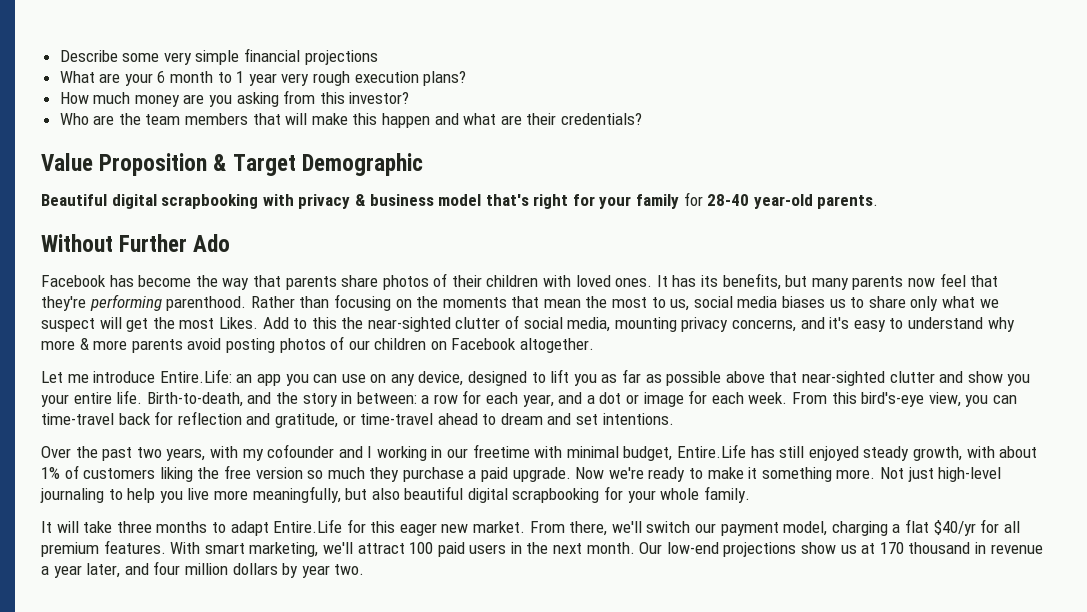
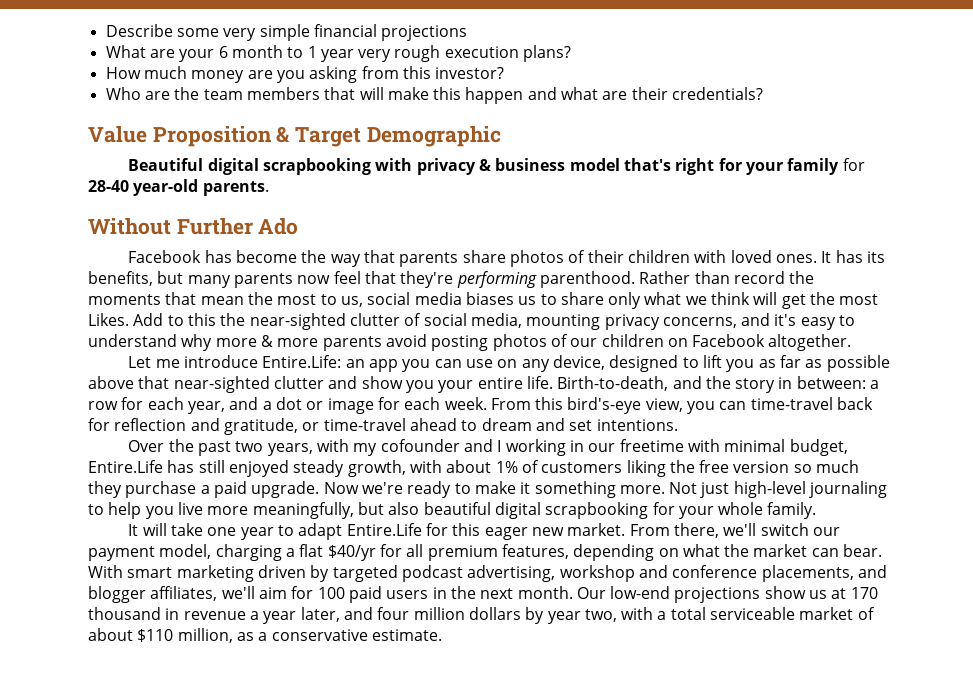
- Rather than focusing on the moments that mean the most to us, social media biases us to share only what we suspect will get the most Likes.
+ Rather than record the moments that mean the most to us, social media biases us to share only what we think will get the most Likes.
- It will take three months to adapt Entire.Life for this eager new market.
+ It will take one year to adapt Entire.Life for this eager new market.
- From there, we'll switch our payment model, charging a flat $40/yr for all premium features. With smart marketing, we'll attract 100 paid users in the next month.
+ From there, we'll switch our payment model, charging a flat $40/yr for all premium features, depending on what the market can bear. With smart marketing driven by targeted podcast advertising, workshop and conference placements, and blogger affiliates, we'll aim for 100 paid users in the next month.
- Our low-end projections show us at 170 thousand in revenue a year later, and four million dollars by year two.
+ Our low-end projections show us at 170 thousand in revenue a year later, and four million dollars by year two, with a total serviceable market of about $110 million, as a conservative estimate.

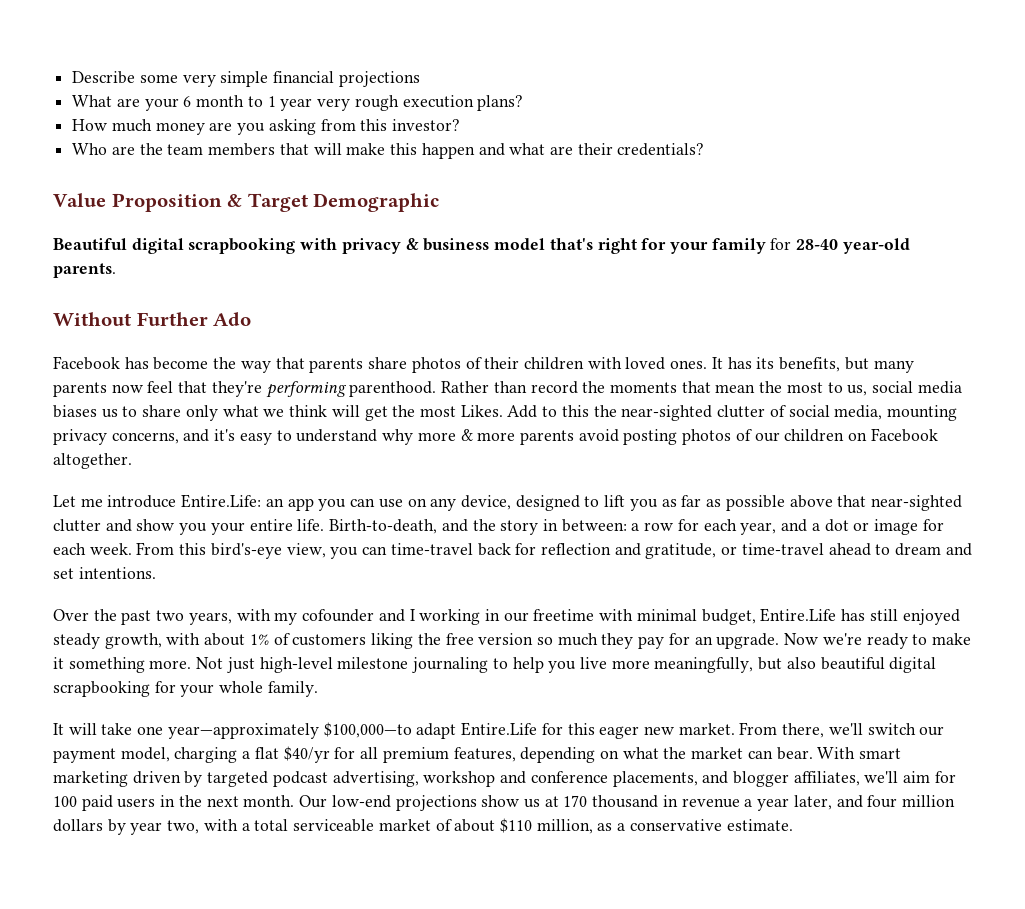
- Over the past two years, with my cofounder and I working in our freetime with minimal budget, Entire.Life has still enjoyed steady growth, with about 1% of customers liking the free version so much they purchase a paid upgrade.
+ Over the past two years, with my cofounder and I working in our freetime with minimal budget, Entire.Life has still enjoyed steady growth, with about 1% of customers liking the free version so much they pay for an upgrade.
- Not just high-level journaling to help you live more meaningfully, but also beautiful digital scrapbooking for your whole family.
+ Not just high-level milestone journaling to help you live more meaningfully, but also beautiful digital scrapbooking for your whole family.
- It will take one year to adapt Entire.Life for this eager new market.
+ It will take one year—approximately $100,000—to adapt Entire.Life for this eager new market.

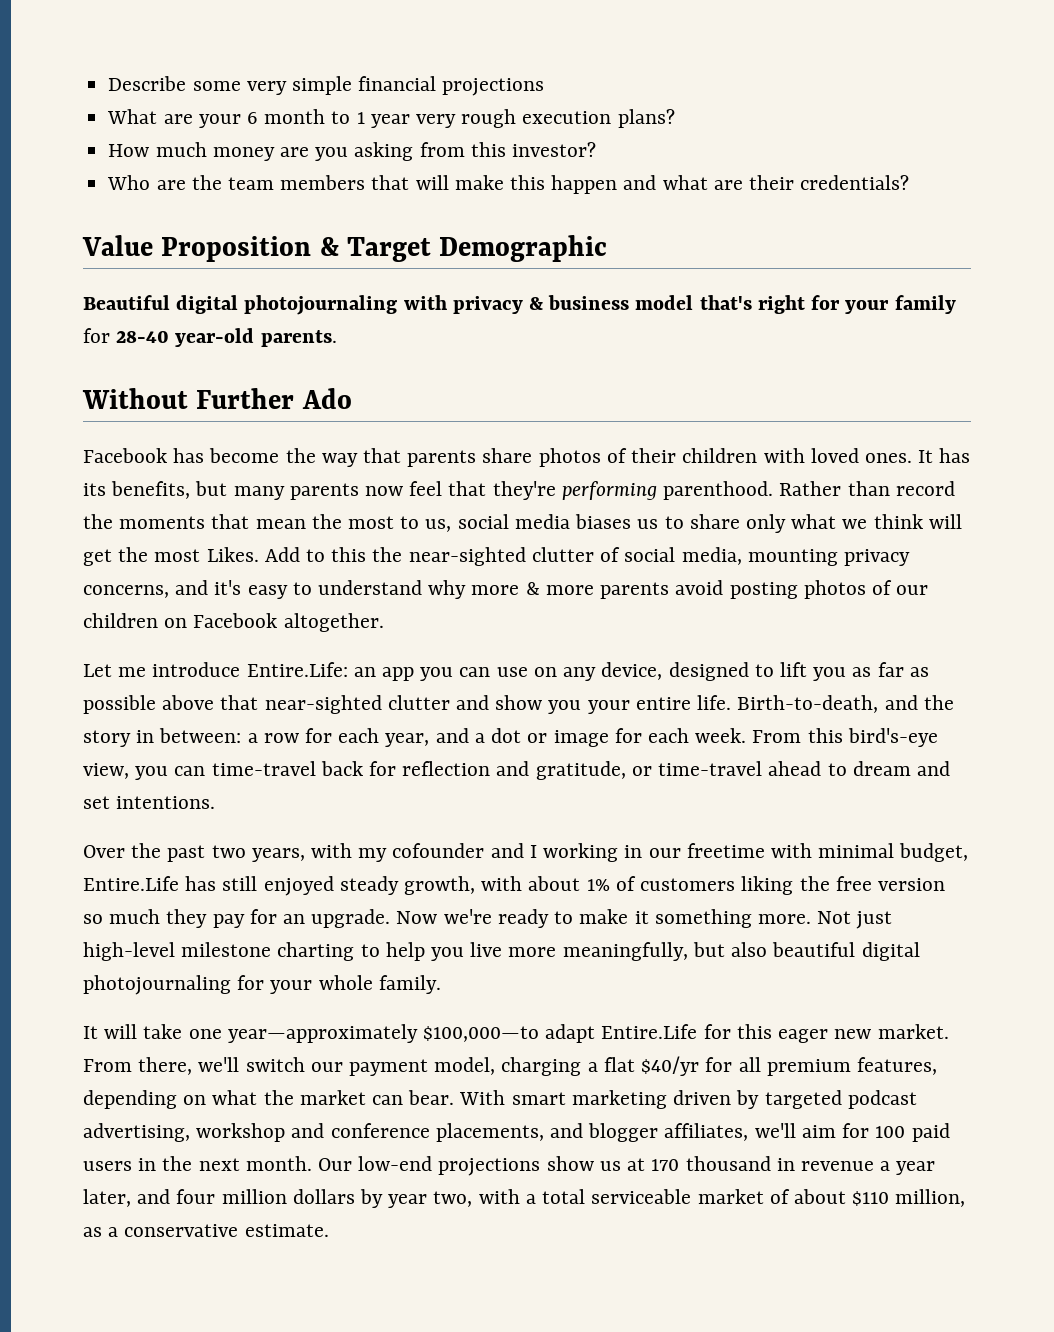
- Beautiful digital scrapbooking with privacy & business model that's right for your family for 28-40 year-old parents.
+ Beautiful digital photojournaling with privacy & business model that's right for your family for 28-40 year-old parents.
- Not just high-level milestone journaling to help you live more meaningfully, but also beautiful digital scrapbooking for your whole family.
+ Not just high-level milestone charting to help you live more meaningfully, but also beautiful digital photojournaling for your whole family.

